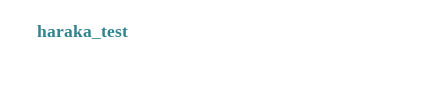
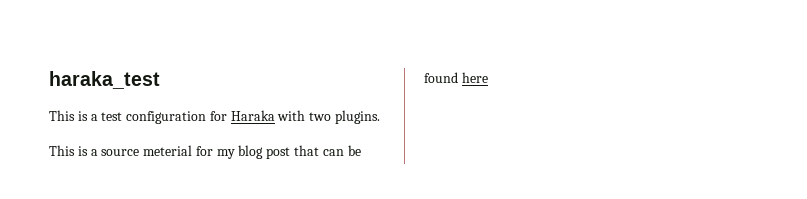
+ This is a test configuration for Haraka with two plugins.
+ This is a source meterial for my blog post that can be found here

